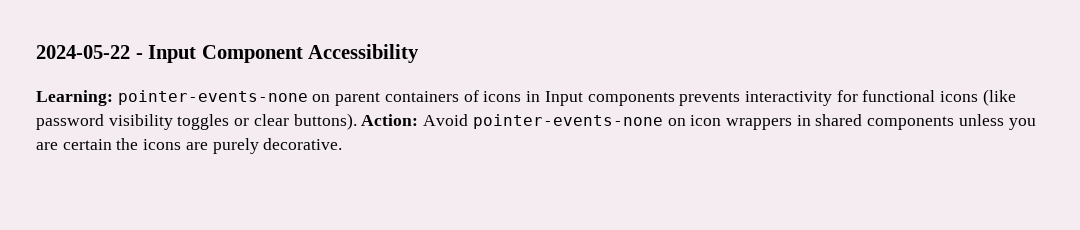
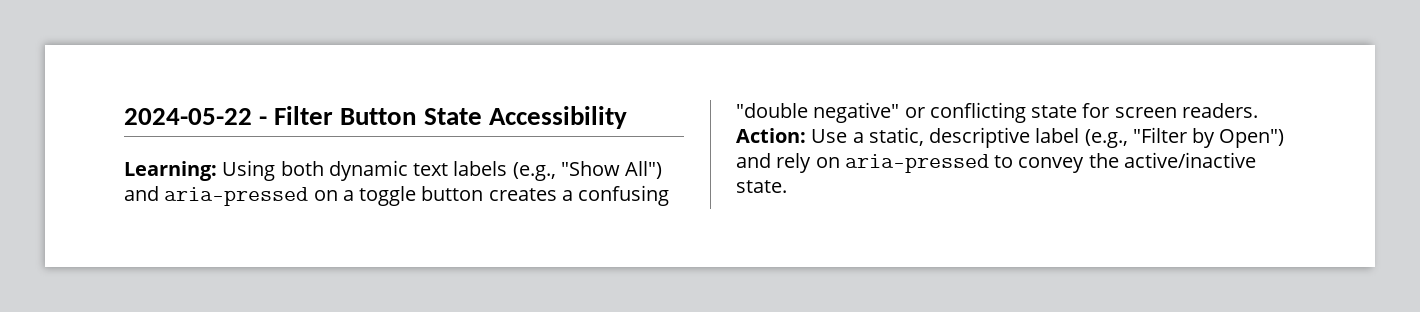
- 2024-05-22 - Input Component Accessibility
+ 2024-05-22 - Filter Button State Accessibility
- Learning: pointer-events-none on parent containers of icons in Input components prevents interactivity for functional icons (like password visibility toggles or clear buttons). Action: Avoid pointer-events-none on icon wrappers in shared components unless you are certain the icons are purely decorative.
+ Learning: Using both dynamic text labels (e.g., "Show All") and aria-pressed on a toggle button creates a confusing "double negative" or conflicting state for screen readers. Action: Use a static, descriptive label (e.g., "Filter by Open") and rely on aria-pressed to convey the active/inactive state.

